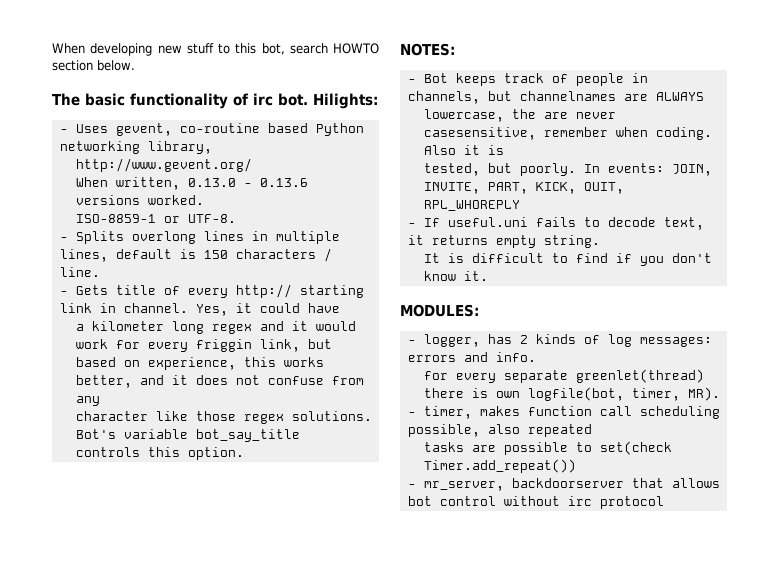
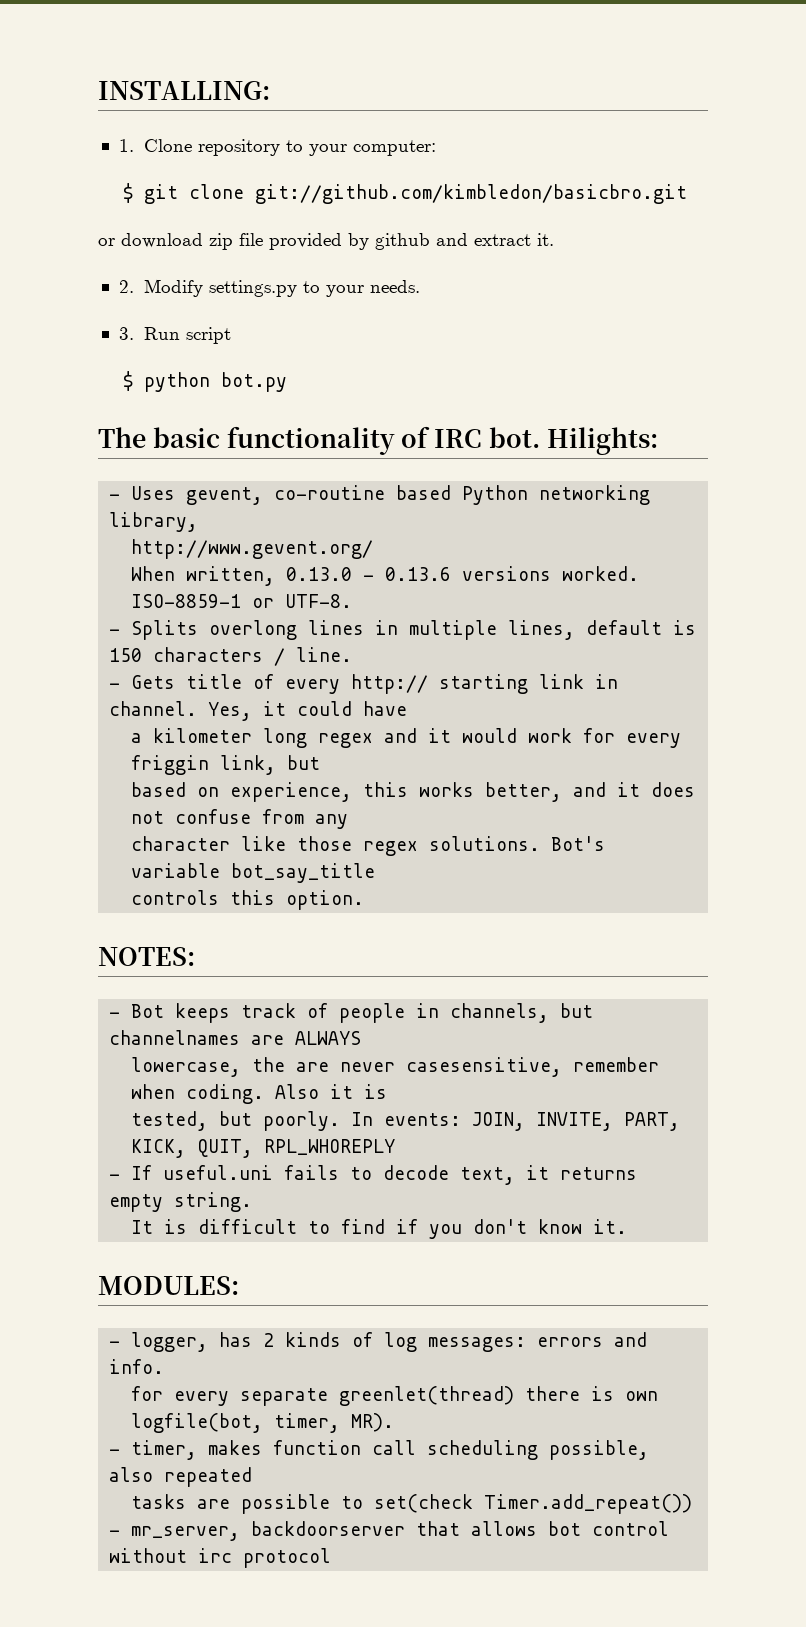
- When developing new stuff to this bot, search HOWTO section below.
+ INSTALLING:
+ 1. Clone repository to your computer:
+ $ git clone git://github.com/kimbledon/basicbro.git
+ or download zip file provided by github and extract it.
+ 2. Modify settings.py to your needs.
+ 3. Run script
+ $ python bot.py
- The basic functionality of irc bot.
+ The basic functionality of IRC bot.

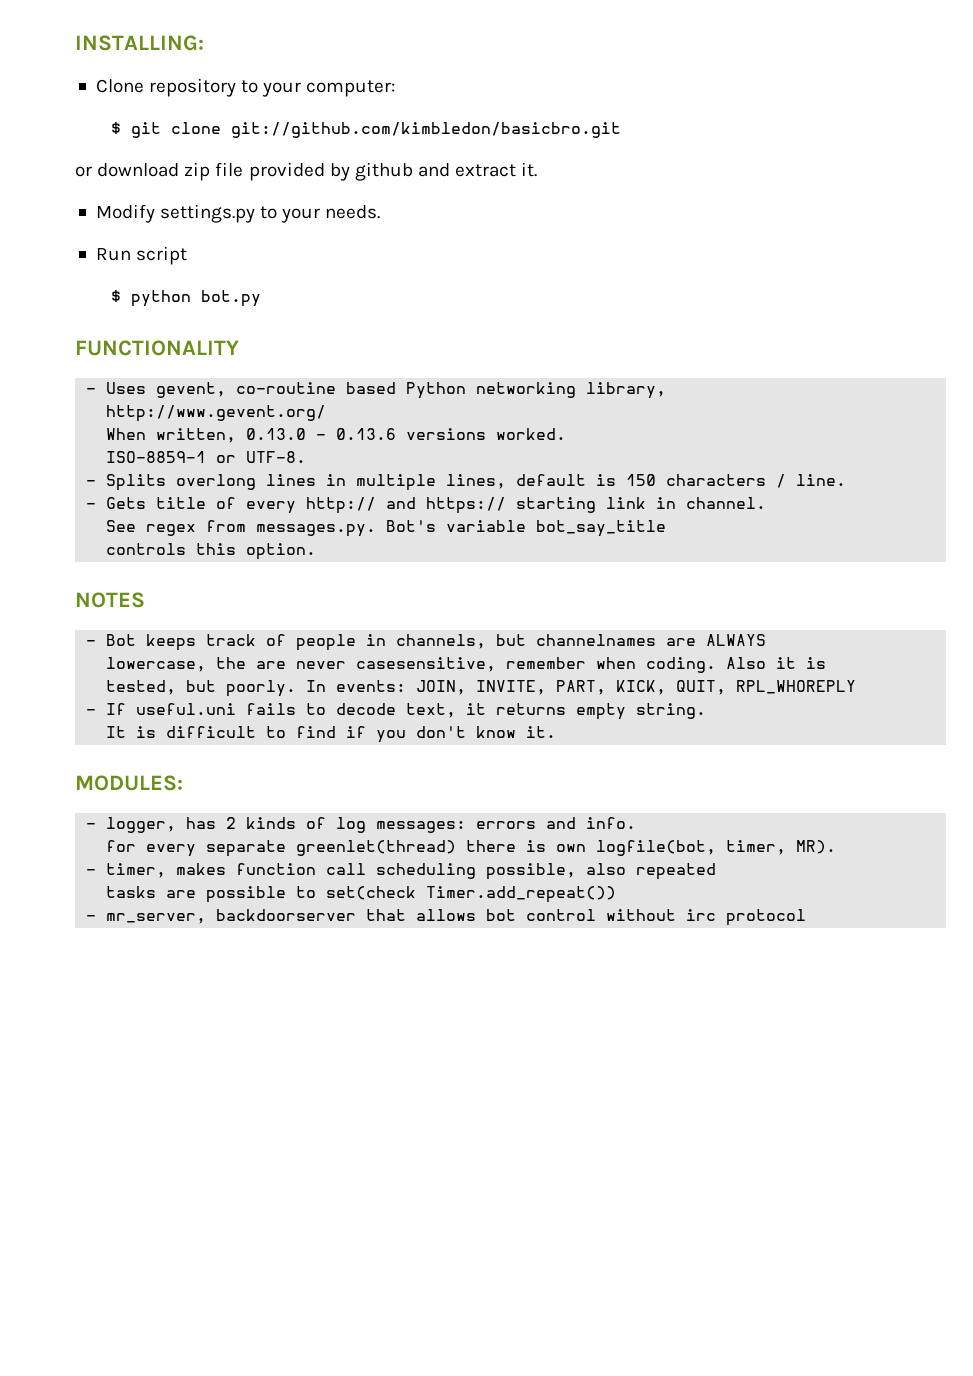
- 1. Clone repository to your computer:
+ Clone repository to your computer:
- 2. Modify settings.py to your needs.
+ Modify settings.py to your needs.
- 3. Run script
+ Run script
- The basic functionality of IRC bot. Hilights:
+ FUNCTIONALITY
- - Gets title of every http:// starting link in channel. Yes, it could have
- a kilometer long regex and it would work for every friggin link, but
- based on experience, this works better, and it does not confuse from any
- character like those regex solutions. Bot's variable bot_say_title
+ - Gets title of every http:// and https:// starting link in channel.
+ See regex from messages.py. Bot's variable bot_say_title
- NOTES:
+ NOTES

